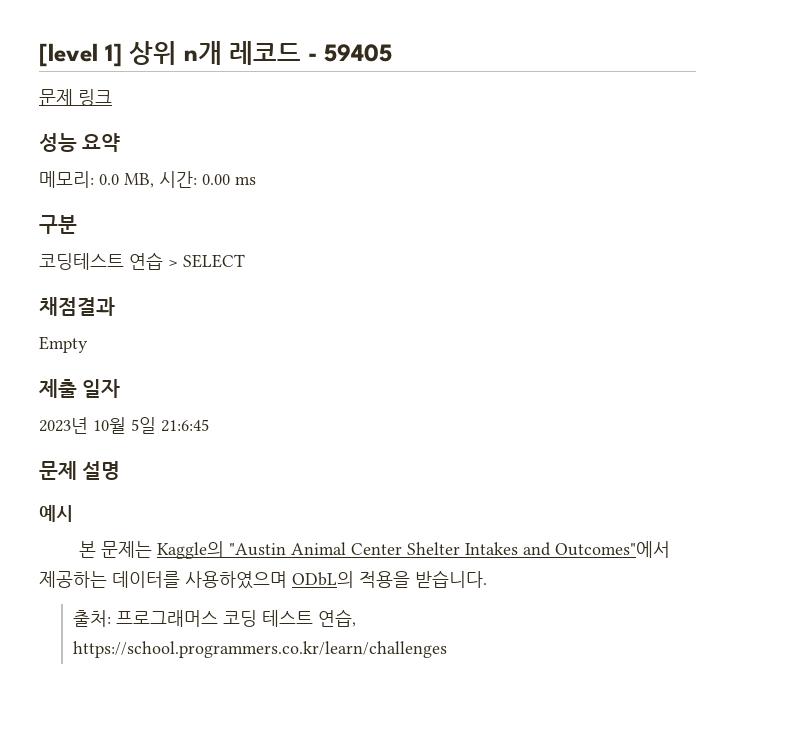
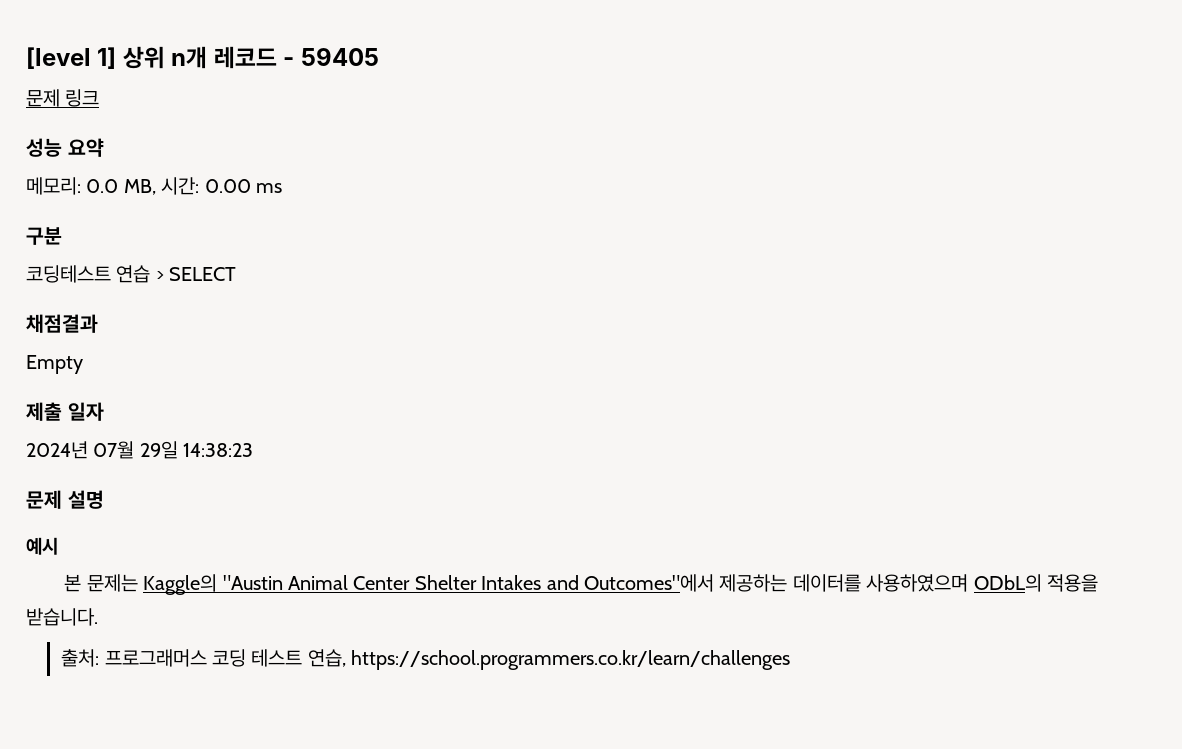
- 2023년 10월 5일 21:6:45
+ 2024년 07월 29일 14:38:23

